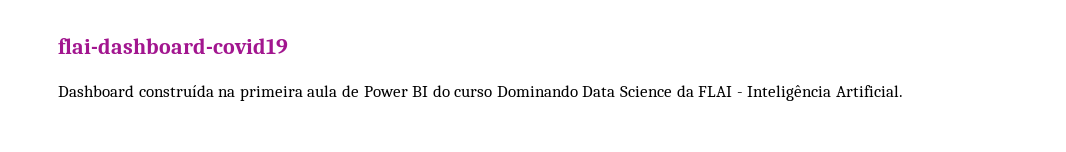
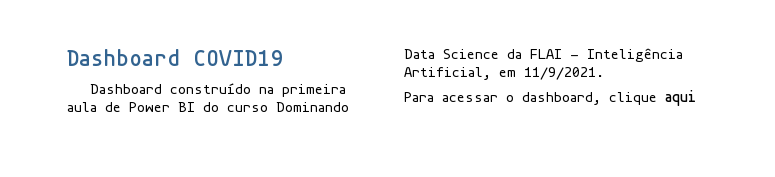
- flai-dashboard-covid19
- Dashboard construída na primeira aula de Power BI do curso Dominando Data Science da FLAI - Inteligência Artificial.
+ Dashboard COVID19
+ Dashboard construído na primeira aula de Power BI do curso Dominando Data Science da FLAI - Inteligência Artificial, em 11/9/2021.
+ Para acessar o dashboard, clique aqui

